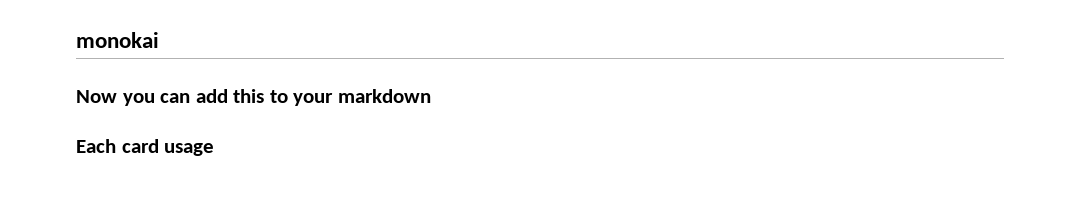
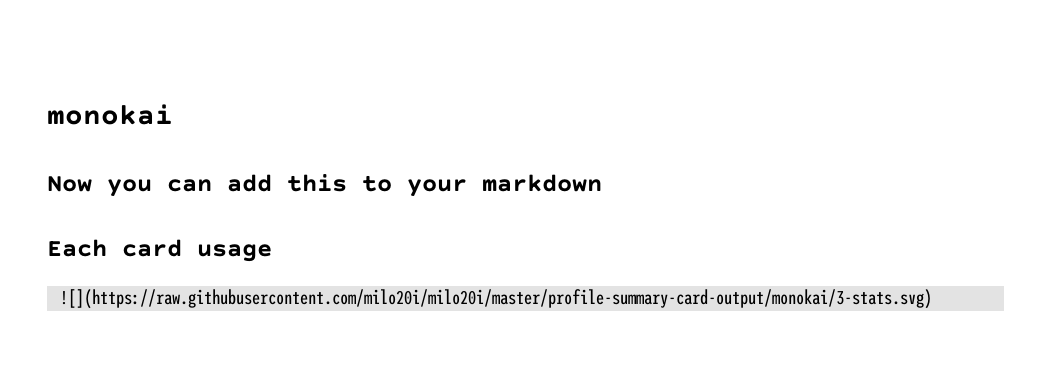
+ ![](https://raw.githubusercontent.com/milo20i/milo20i/master/profile-summary-card-output/monokai/3-stats.svg)

